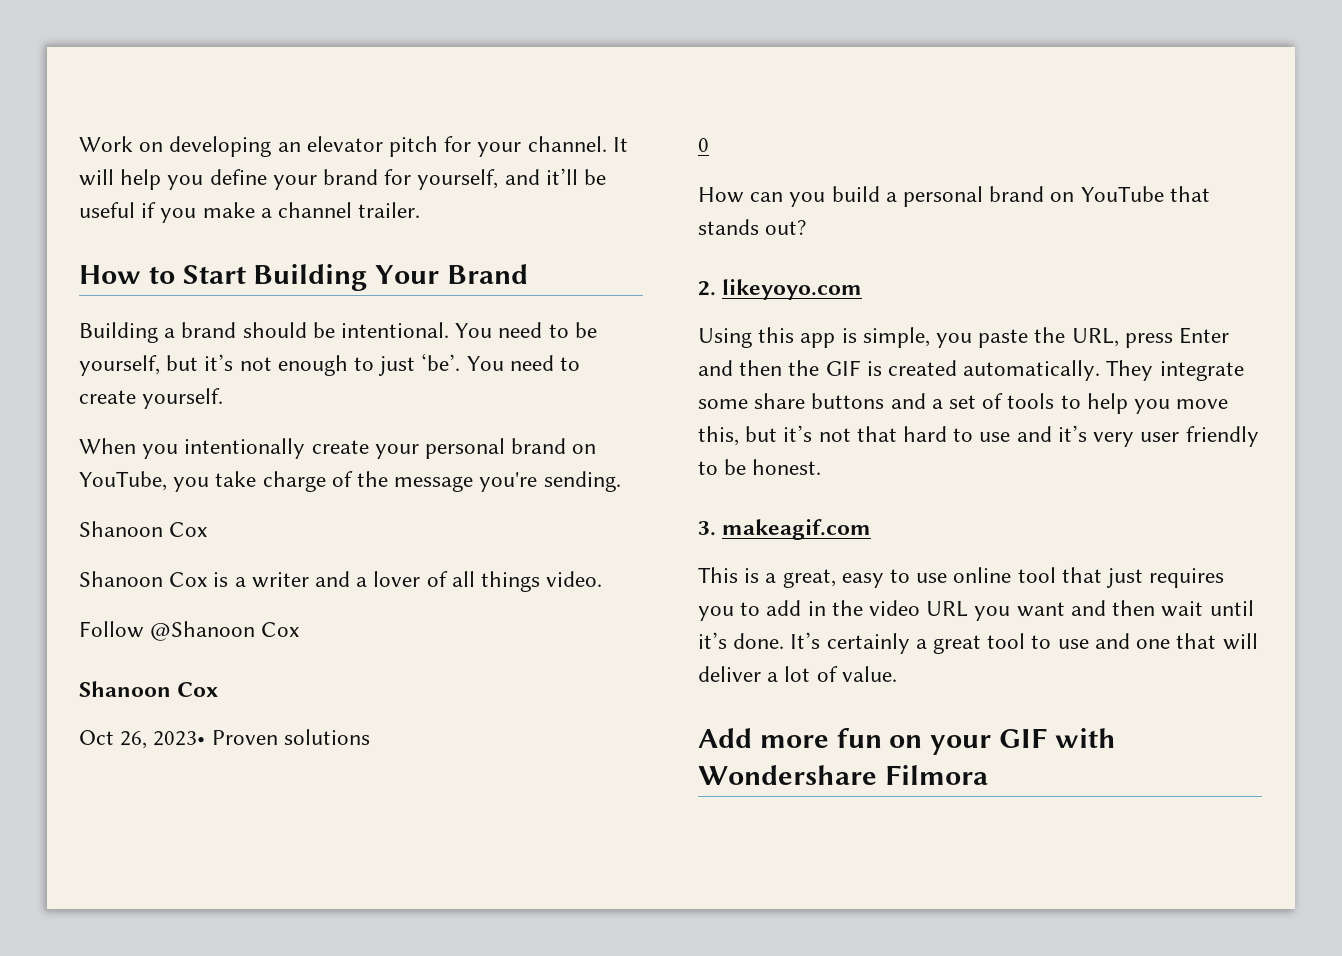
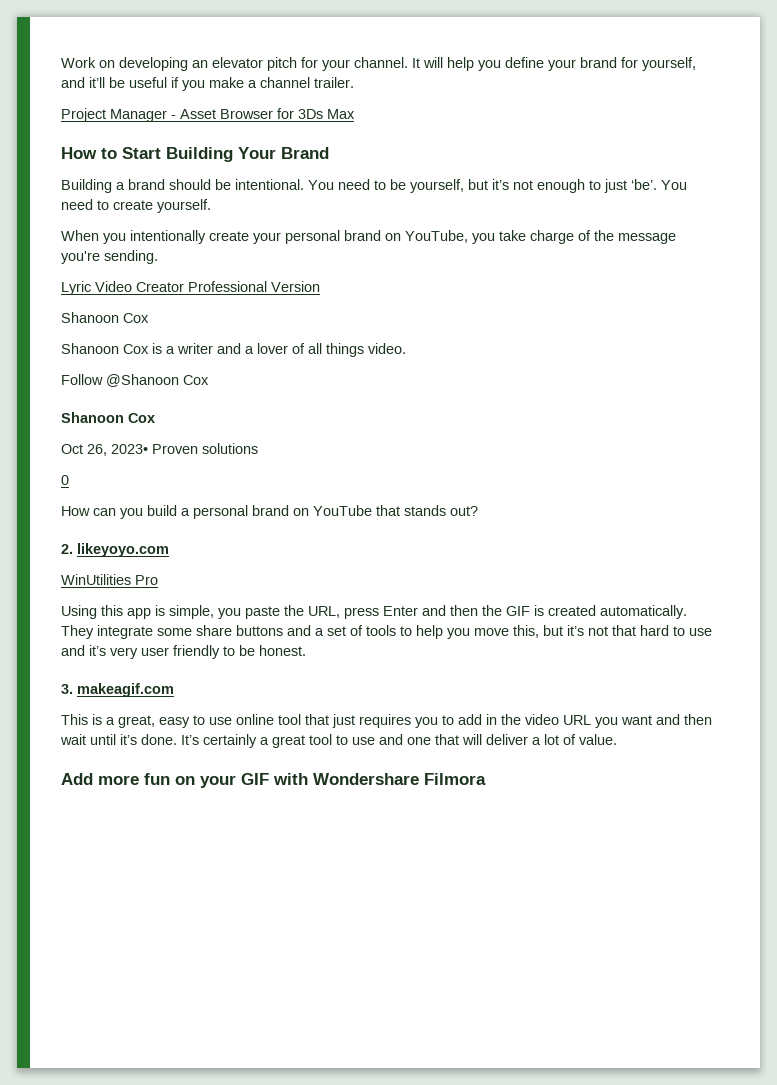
+ Project Manager - Asset Browser for 3Ds Max
+ Lyric Video Creator Professional Version
+ WinUtilities Pro

